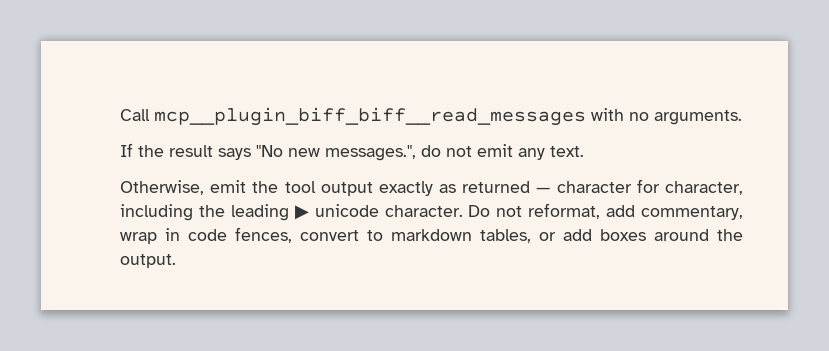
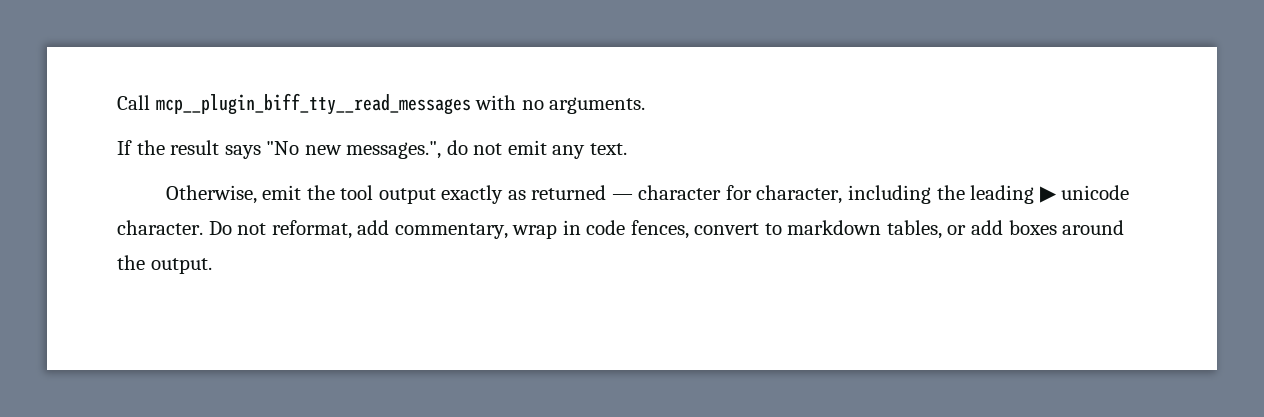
- Call mcp__plugin_biff_biff__read_messages with no arguments.
+ Call mcp__plugin_biff_tty__read_messages with no arguments.

